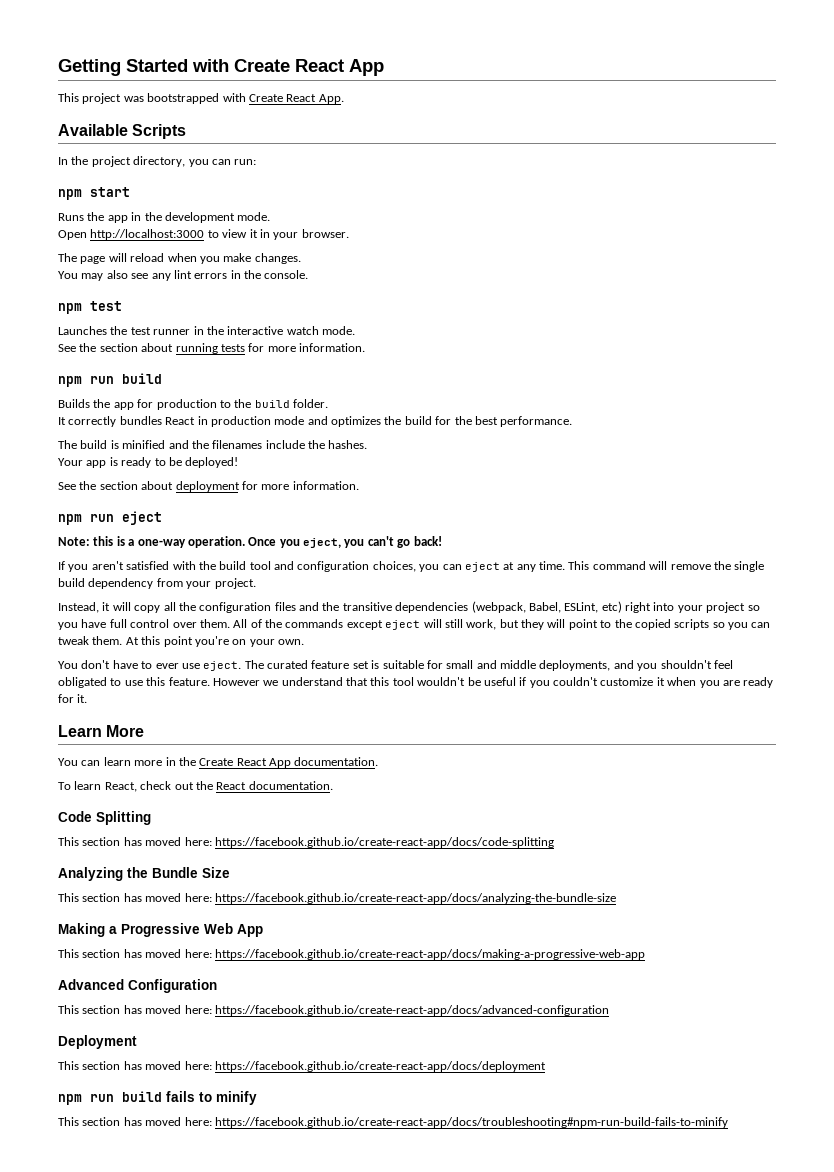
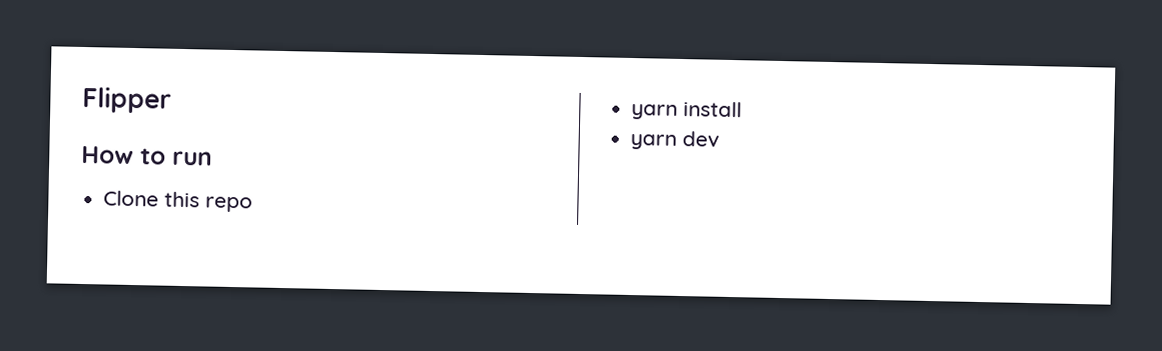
- Getting Started with Create React App
- This project was bootstrapped with Create React App.
- Available Scripts
- In the project directory, you can run:
- npm start
- Runs the app in the development mode.
- Open http://localhost:3000 to view it in your browser.
- The page will reload when you make changes.
- You may also see any lint errors in the console.
- npm test
- Launches the test runner in the interactive watch mode.
- See the section about running tests for more information.
- npm run build
- Builds the app for production to the build folder.
- It correctly bundles React in production mode and optimizes the build for the best performance.
- The build is minified and the filenames include the hashes.
- Your app is ready to be deployed!
- See the section about deployment for more information.
- npm run eject
- Note: this is a one-way operation. Once you eject, you can't go back!
- If you aren't satisfied with the build tool and configuration choices, you can eject at any time. This command will remove the single build dependency from your project.
- Instead, it will copy all the configuration files and the transitive dependencies (webpack, Babel, ESLint, etc) right into your project so you have full control over them. All of the commands except eject will still work, but they will point to the copied scripts so you can tweak them. At this point you're on your own.
- You don't have to ever use eject. The curated feature set is suitable for small and middle deployments, and you shouldn't feel obligated to use this feature. However we understand that this tool wouldn't be useful if you couldn't customize it when you are ready for it.
- Learn More
- You can learn more in the Create React App documentation.
- To learn React, check out the React documentation.
- Code Splitting
- This section has moved here: https://facebook.github.io/create-react-app/docs/code-splitting
- Analyzing the Bundle Size
- This section has moved here: https://facebook.github.io/create-react-app/docs/analyzing-the-bundle-size
- Making a Progressive Web App
- This section has moved here: https://facebook.github.io/create-react-app/docs/making-a-progressive-web-app
- Advanced Configuration
- This section has moved here: https://facebook.github.io/create-react-app/docs/advanced-configuration
- Deployment
- This section has moved here: https://facebook.github.io/create-react-app/docs/deployment
- npm run build fails to minify
- This section has moved here: https://facebook.github.io/create-react-app/docs/troubleshooting#npm-run-build-fails-to-minify
+ Flipper
+ How to run
+ Clone this repo
+ yarn install
+ yarn dev

